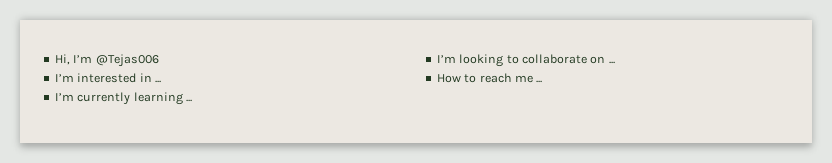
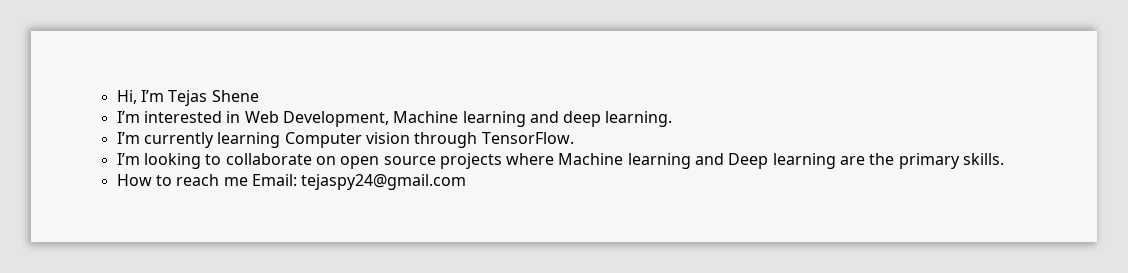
- Hi, I’m @Tejas006
+ Hi, I’m Tejas Shene
- I’m interested in ...
+ I’m interested in Web Development, Machine learning and deep learning.
- I’m currently learning ...
+ I’m currently learning Computer vision through TensorFlow.
- I’m looking to collaborate on ...
+ I’m looking to collaborate on open source projects where Machine learning and Deep learning are the primary skills.
- How to reach me ...
+ How to reach me Email: tejaspy24@gmail.com

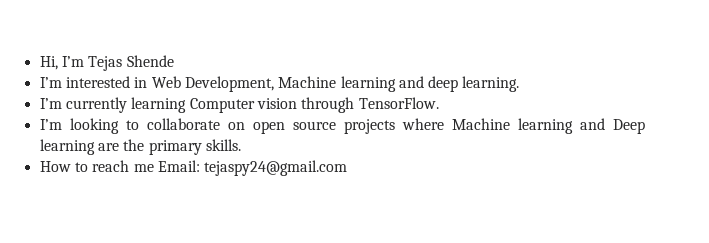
- Hi, I’m Tejas Shene
+ Hi, I’m Tejas Shende

